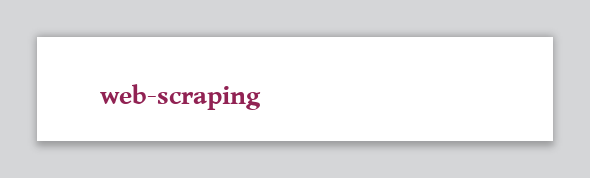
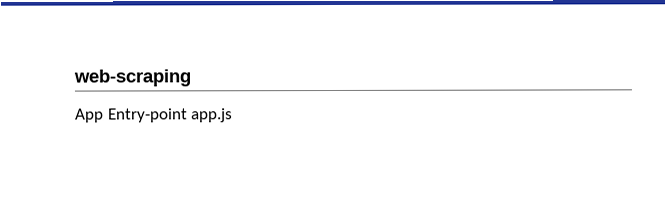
+ App Entry-point app.js

